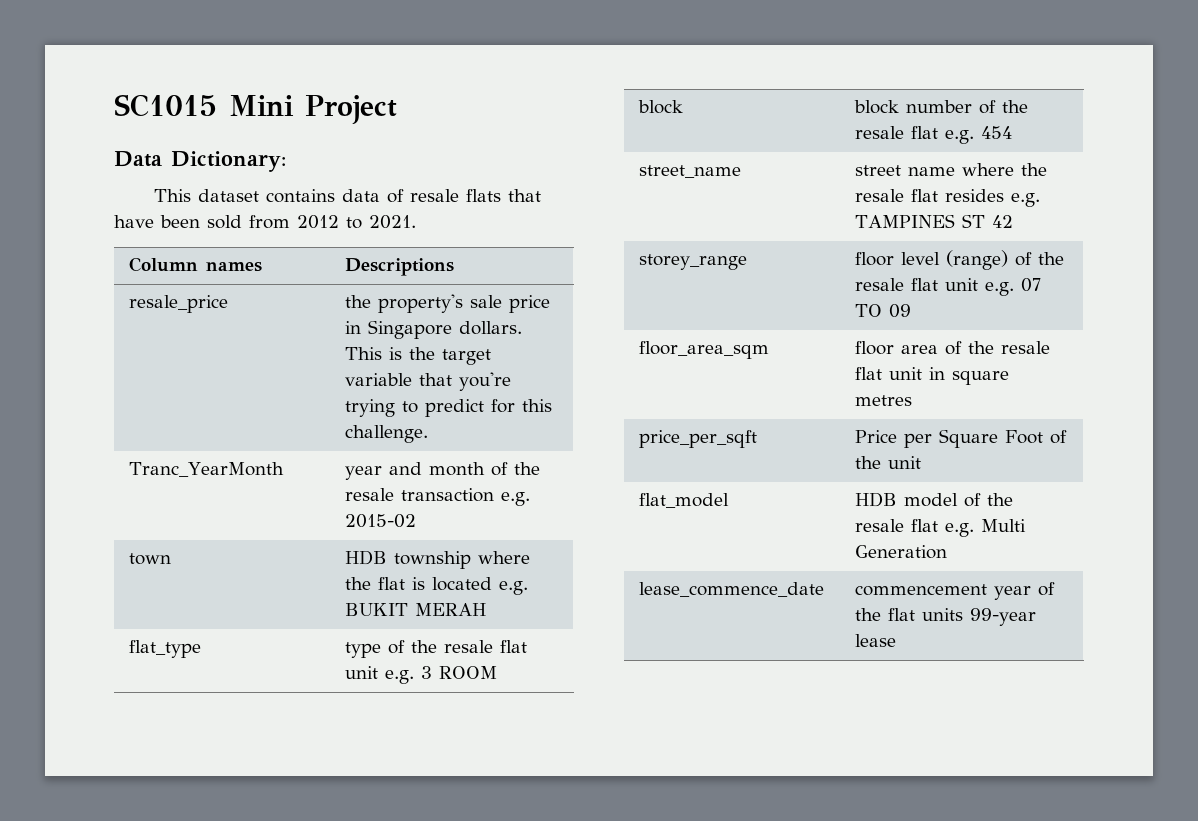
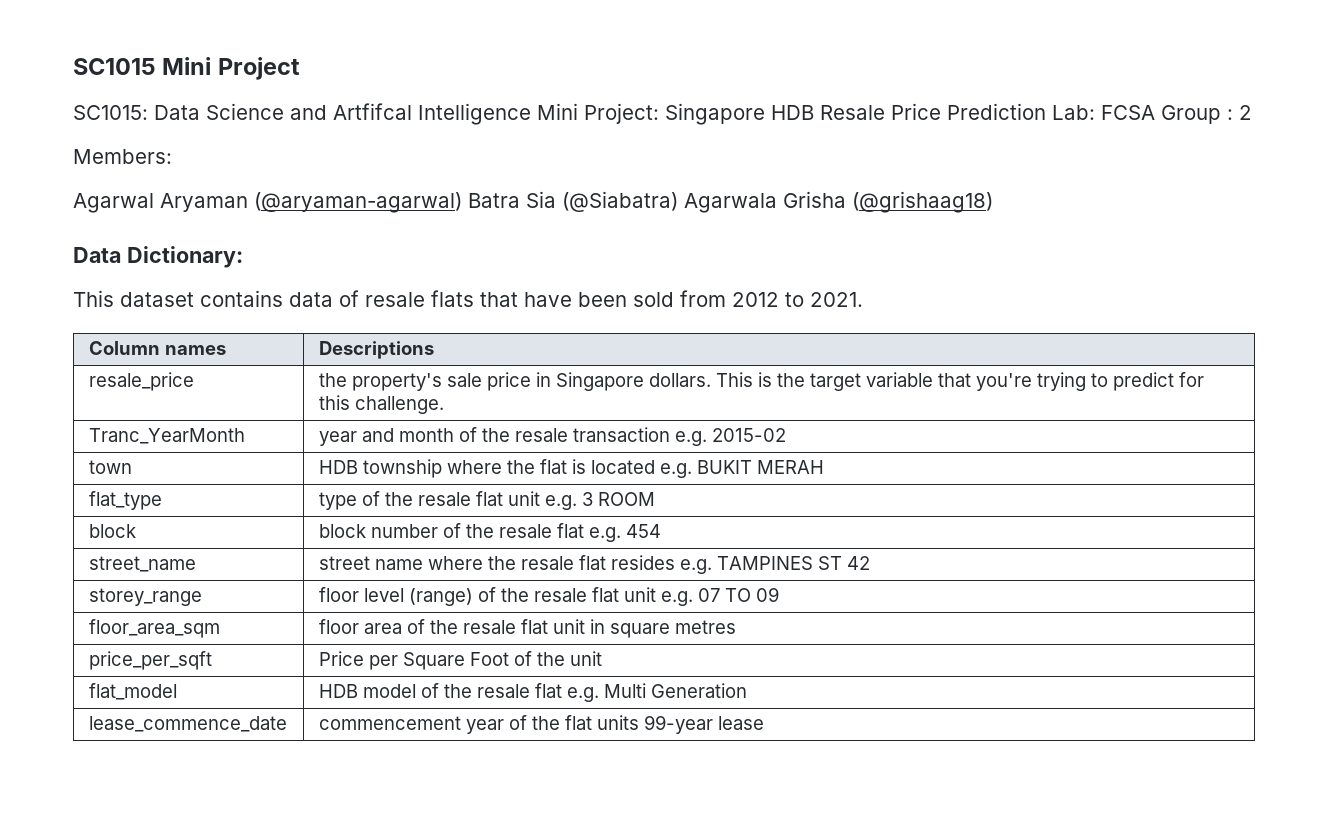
+ SC1015: Data Science and Artfifcal Intelligence Mini Project: Singapore HDB Resale Price Prediction Lab: FCSA Group : 2
+ Members:
+ Agarwal Aryaman (@aryaman-agarwal) Batra Sia (@Siabatra) Agarwala Grisha (@grishaag18)

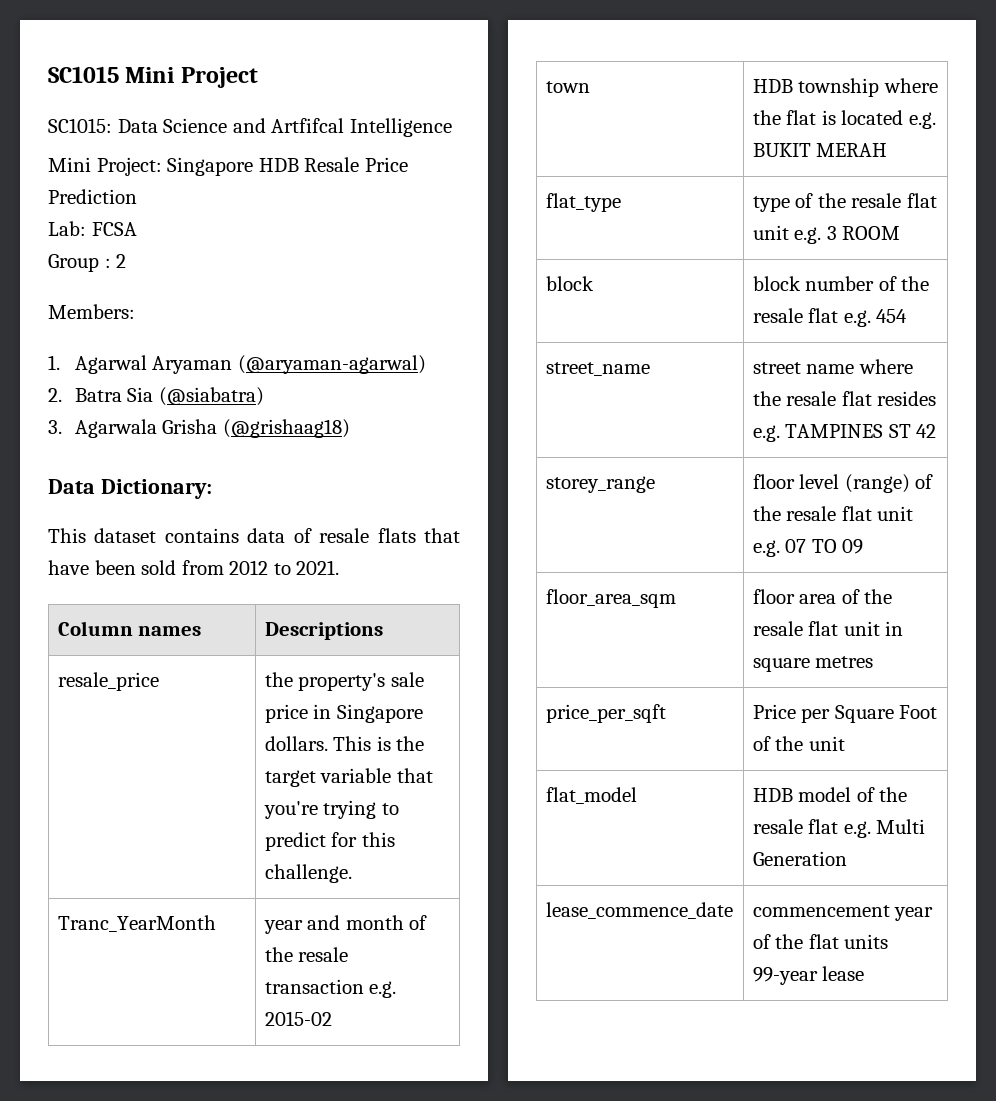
- SC1015: Data Science and Artfifcal Intelligence Mini Project: Singapore HDB Resale Price Prediction Lab: FCSA Group : 2
+ SC1015: Data Science and Artfifcal Intelligence
+ Mini Project: Singapore HDB Resale Price Prediction
+ Lab: FCSA
+ Group : 2
- Agarwal Aryaman (@aryaman-agarwal) Batra Sia (@Siabatra) Agarwala Grisha (@grishaag18)
+ 1. Agarwal Aryaman (@aryaman-agarwal)
+ 2. Batra Sia (@siabatra)
+ 3. Agarwala Grisha (@grishaag18)

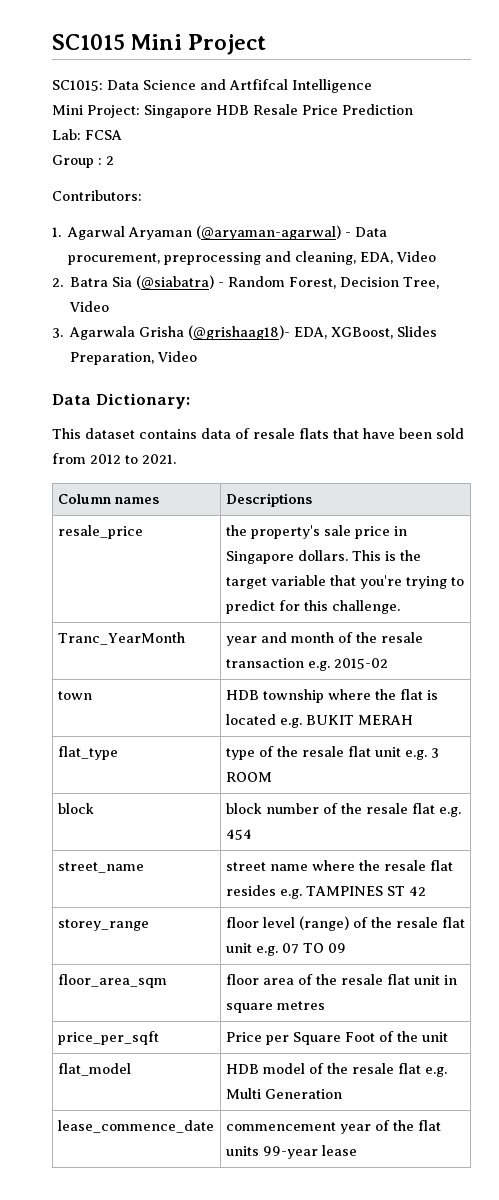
- Members:
+ Contributors:
- 1. Agarwal Aryaman (@aryaman-agarwal)
- 2. Batra Sia (@siabatra)
- 3. Agarwala Grisha (@grishaag18)
+ 1. Agarwal Aryaman (@aryaman-agarwal) - Data procurement, preprocessing and cleaning, EDA, Video
+ 2. Batra Sia (@siabatra) - Random Forest, Decision Tree, Video
+ 3. Agarwala Grisha (@grishaag18)- EDA, XGBoost, Slides Preparation, Video

